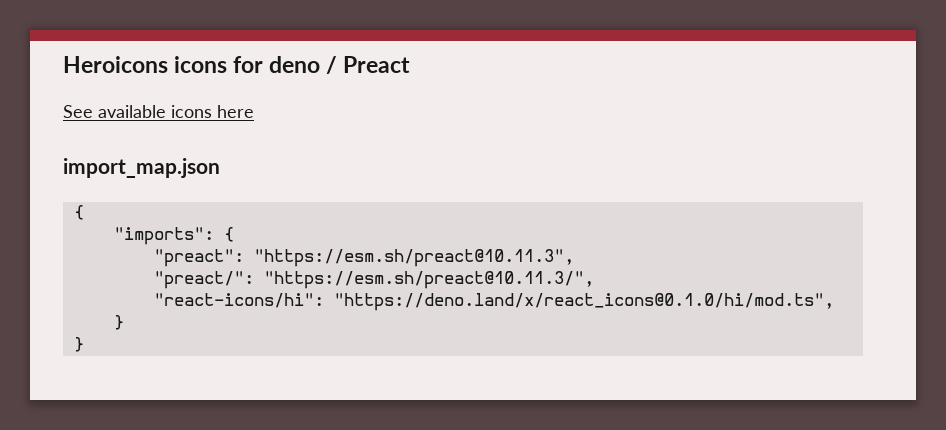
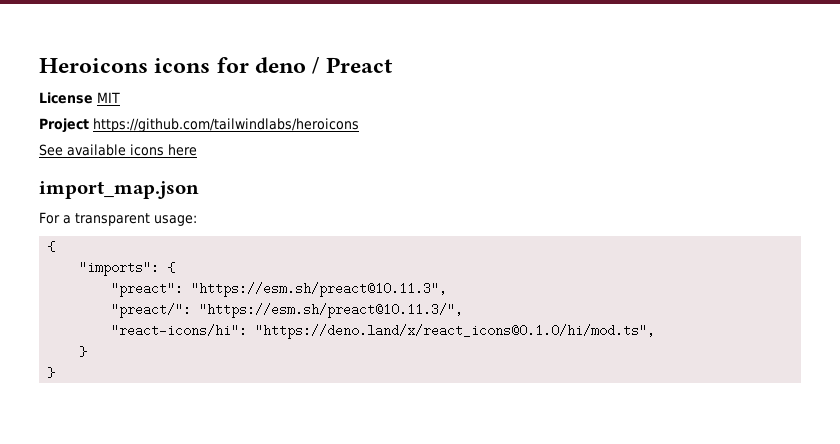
+ License MIT
+ Project https://github.com/tailwindlabs/heroicons
+ For a transparent usage:

